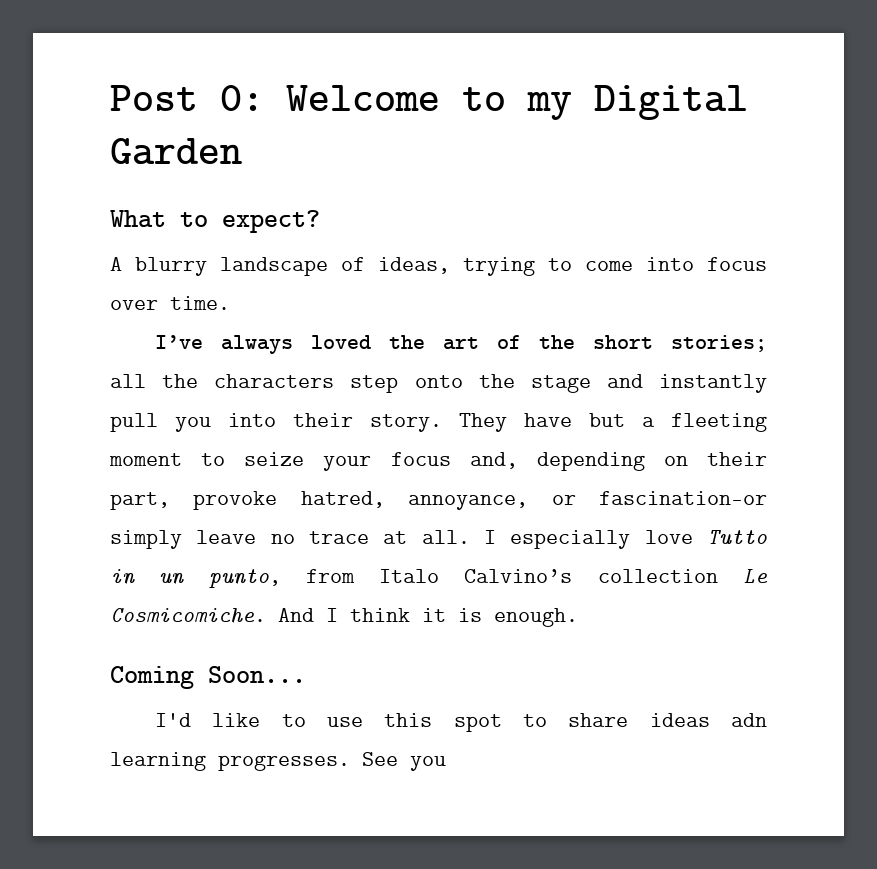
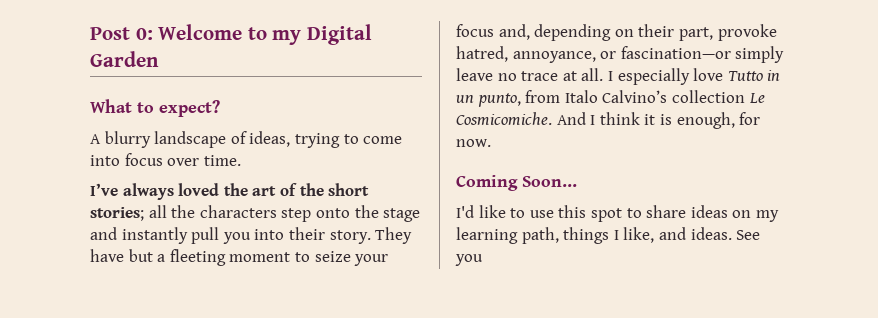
- And I think it is enough.
+ And I think it is enough, for now.
- I'd like to use this spot to share ideas adn learning progresses.
+ I'd like to use this spot to share ideas on my learning path, things I like, and ideas.

